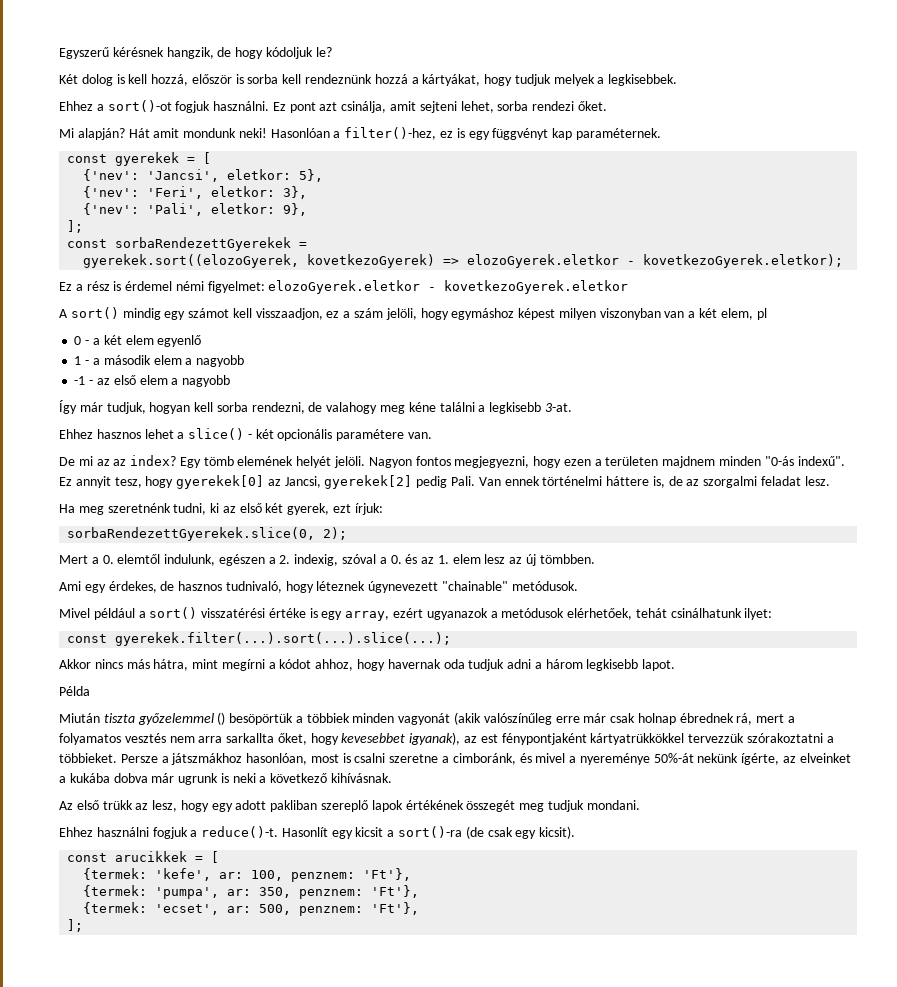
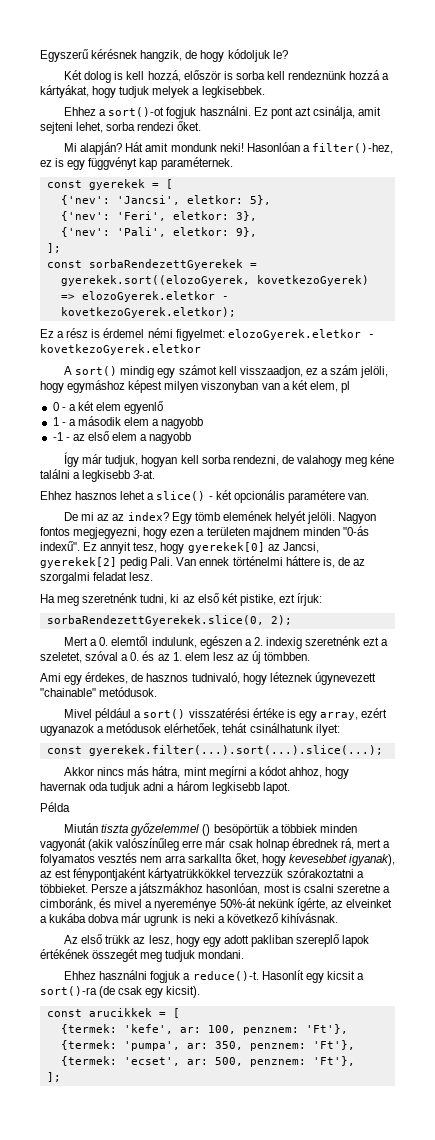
- Ha meg szeretnénk tudni, ki az első két gyerek, ezt írjuk:
+ Ha meg szeretnénk tudni, ki az első két pistike, ezt írjuk:
- Mert a 0. elemtől indulunk, egészen a 2. indexig, szóval a 0. és az 1. elem lesz az új tömbben.
+ Mert a 0. elemtől indulunk, egészen a 2. indexig szeretnénk ezt a szeletet, szóval a 0. és az 1. elem lesz az új tömbben.

